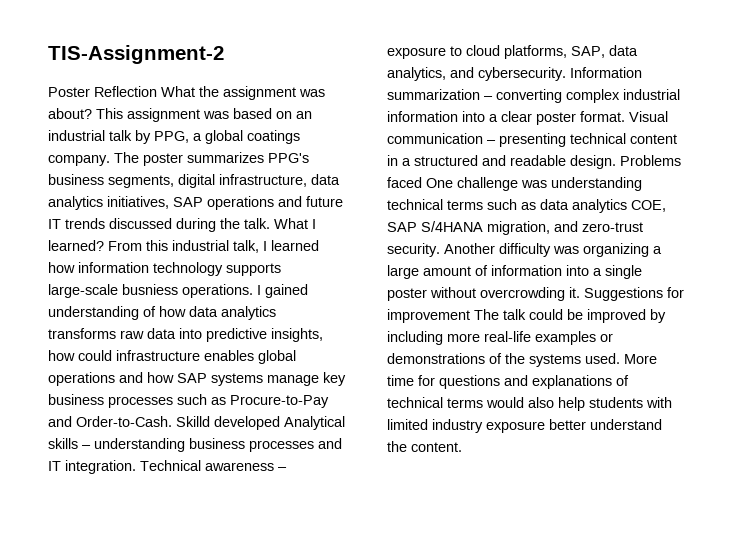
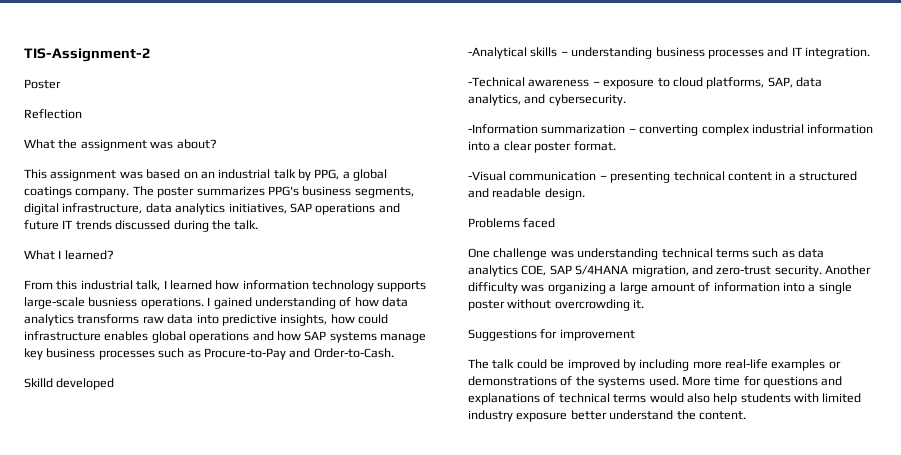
- Poster Reflection What the assignment was about? This assignment was based on an industrial talk by PPG, a global coatings company.
+ Poster
+ Reflection
+ What the assignment was about?
+ This assignment was based on an industrial talk by PPG, a global coatings company.
- The poster summarizes PPG's business segments, digital infrastructure, data analytics initiatives, SAP operations and future IT trends discussed during the talk. What I learned? From this industrial talk, I learned how information technology supports large-scale busniess operations.
+ The poster summarizes PPG's business segments, digital infrastructure, data analytics initiatives, SAP operations and future IT trends discussed during the talk.
+ What I learned?
+ From this industrial talk, I learned how information technology supports large-scale busniess operations.
- I gained understanding of how data analytics transforms raw data into predictive insights, how could infrastructure enables global operations and how SAP systems manage key business processes such as Procure-to-Pay and Order-to-Cash. Skilld developed Analytical skills – understanding business processes and IT integration. Technical awareness – exposure to cloud platforms, SAP, data analytics, and cybersecurity. Information summarization – converting complex industrial information into a clear poster format. Visual communication – presenting technical content in a structured and readable design. Problems faced One challenge was understanding technical terms such as data analytics COE, SAP S/4HANA migration, and zero-trust security.
+ I gained understanding of how data analytics transforms raw data into predictive insights, how could infrastructure enables global operations and how SAP systems manage key business processes such as Procure-to-Pay and Order-to-Cash.
+ Skilld developed
+ -Analytical skills – understanding business processes and IT integration.
+ -Technical awareness – exposure to cloud platforms, SAP, data analytics, and cybersecurity.
+ -Information summarization – converting complex industrial information into a clear poster format.
+ -Visual communication – presenting technical content in a structured and readable design.
+ Problems faced
+ One challenge was understanding technical terms such as data analytics COE, SAP S/4HANA migration, and zero-trust security.
- Another difficulty was organizing a large amount of information into a single poster without overcrowding it. Suggestions for improvement The talk could be improved by including more real-life examples or demonstrations of the systems used.
+ Another difficulty was organizing a large amount of information into a single poster without overcrowding it.
+ Suggestions for improvement
+ The talk could be improved by including more real-life examples or demonstrations of the systems used.

